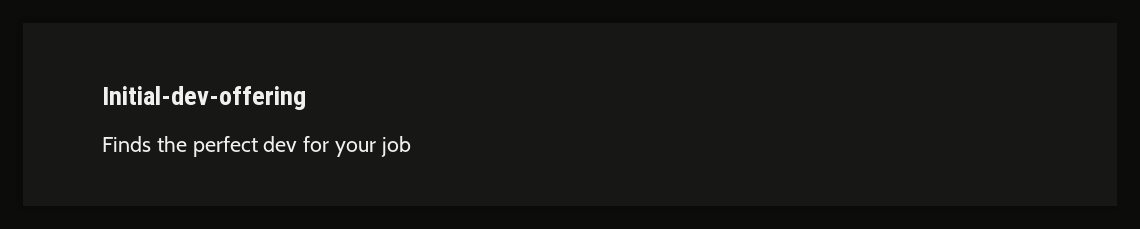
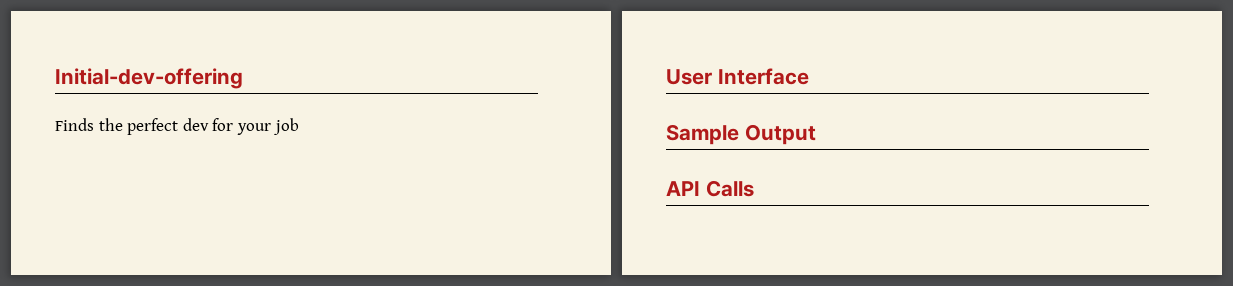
+ User Interface
+ Sample Output
+ API Calls

